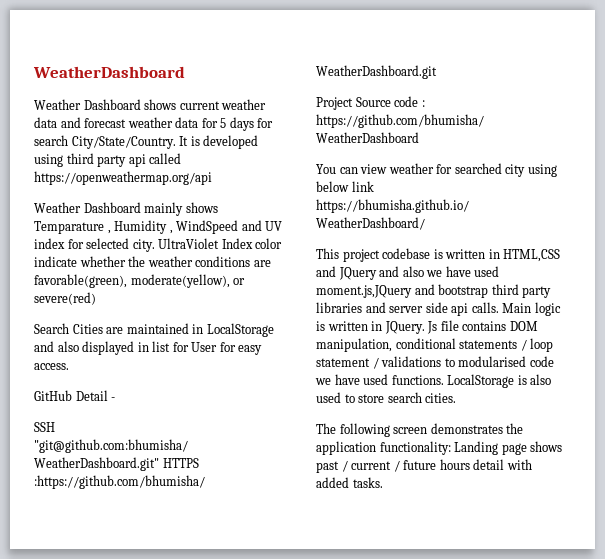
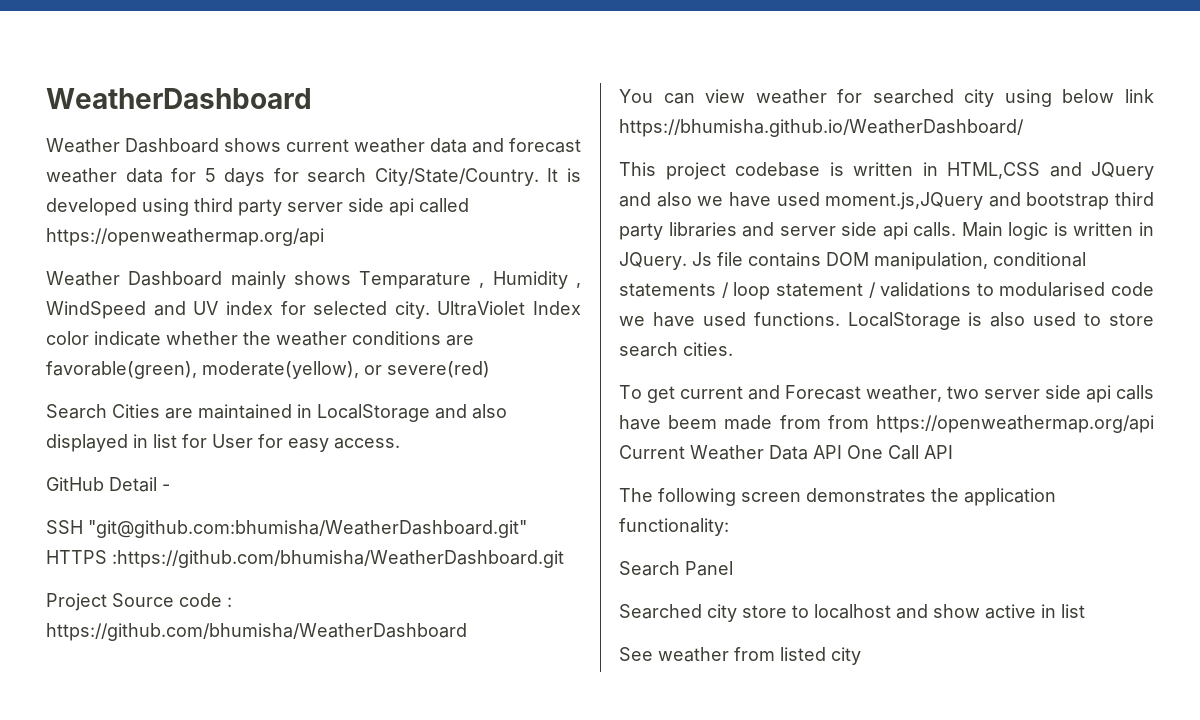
- It is developed using third party api called https://openweathermap.org/api
+ It is developed using third party server side api called https://openweathermap.org/api
+ To get current and Forecast weather, two server side api calls have beem made from from https://openweathermap.org/api Current Weather Data API One Call API
- The following screen demonstrates the application functionality: Landing page shows past / current / future hours detail with added tasks.
+ The following screen demonstrates the application functionality:
+ Search Panel
+ Searched city store to localhost and show active in list
+ See weather from listed city

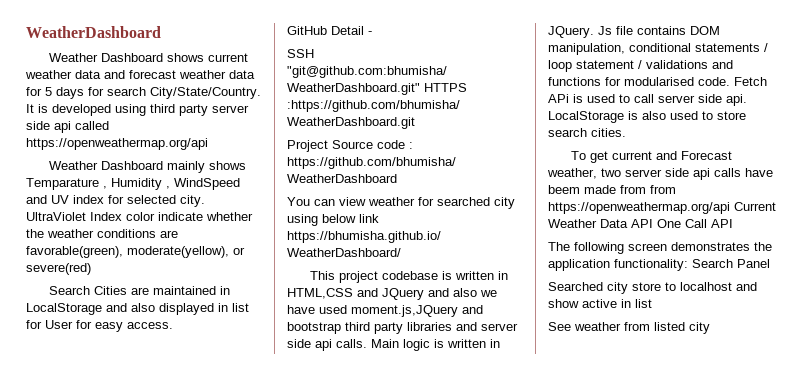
- Js file contains DOM manipulation, conditional statements / loop statement / validations to modularised code we have used functions.
+ Js file contains DOM manipulation, conditional statements / loop statement / validations and functions for modularised code. Fetch APi is used to call server side api.
- The following screen demonstrates the application functionality:
- Search Panel
+ The following screen demonstrates the application functionality: Search Panel

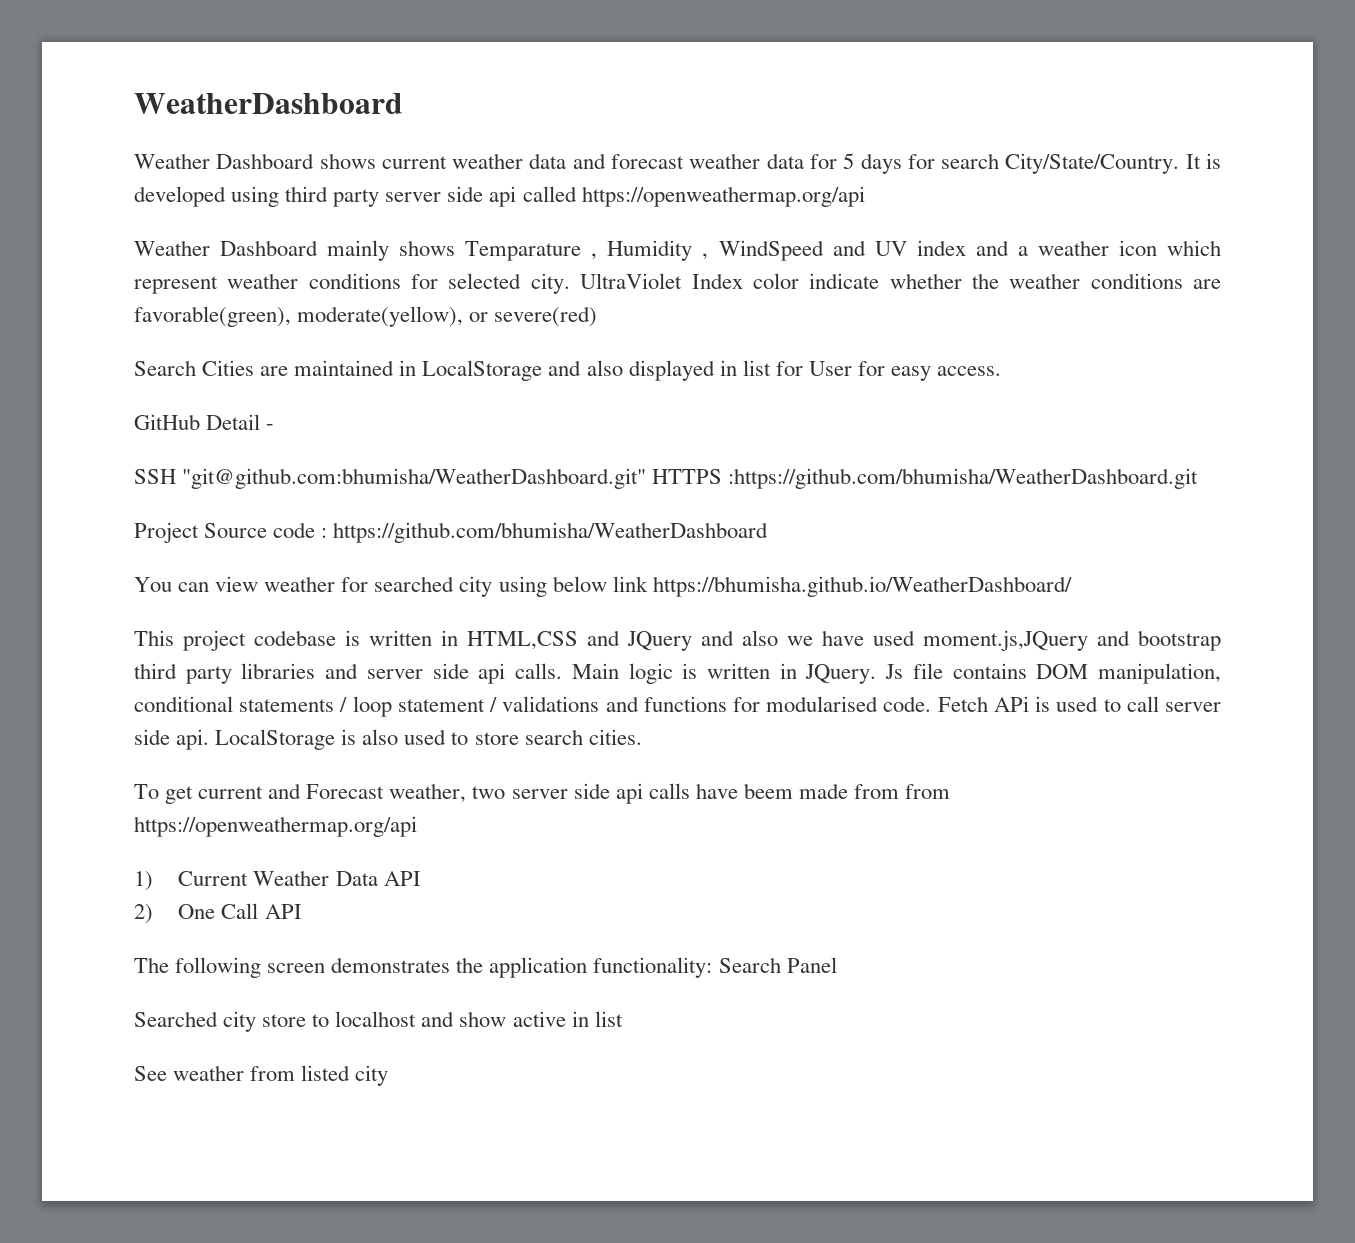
- Weather Dashboard mainly shows Temparature , Humidity , WindSpeed and UV index for selected city.
+ Weather Dashboard mainly shows Temparature , Humidity , WindSpeed and UV index and a weather icon which represent weather conditions for selected city.
- To get current and Forecast weather, two server side api calls have beem made from from https://openweathermap.org/api Current Weather Data API One Call API
+ To get current and Forecast weather, two server side api calls have beem made from from https://openweathermap.org/api
+ 1) Current Weather Data API
+ 2) One Call API

